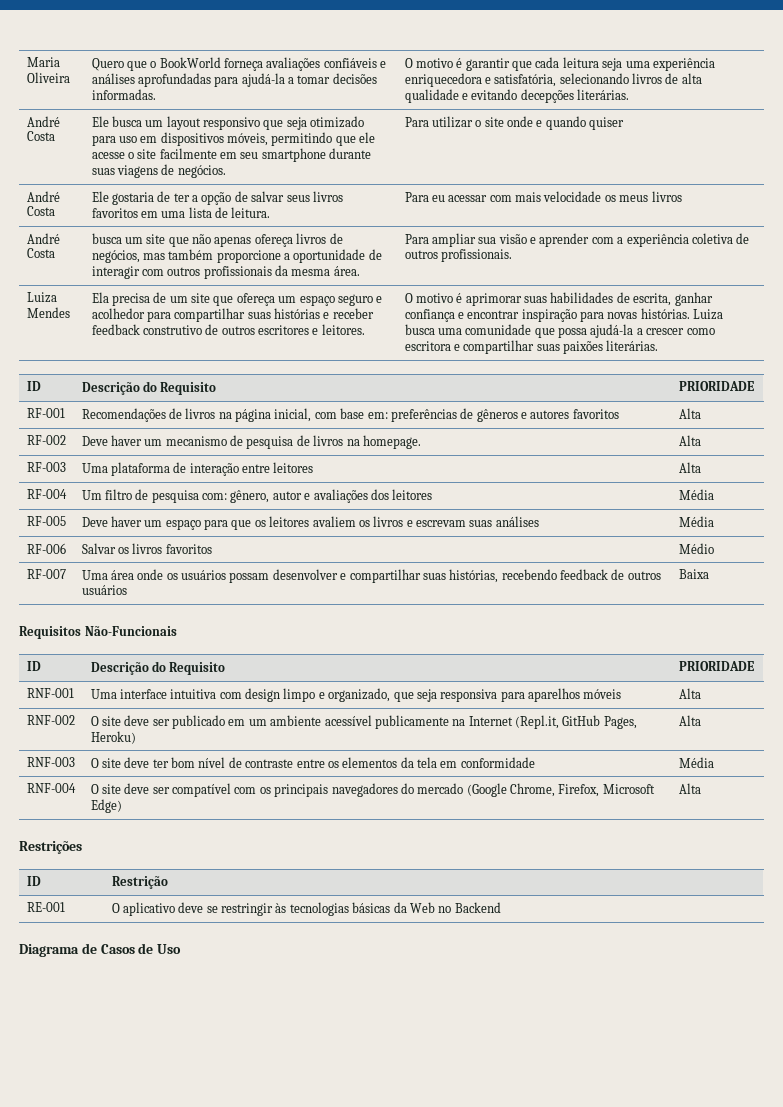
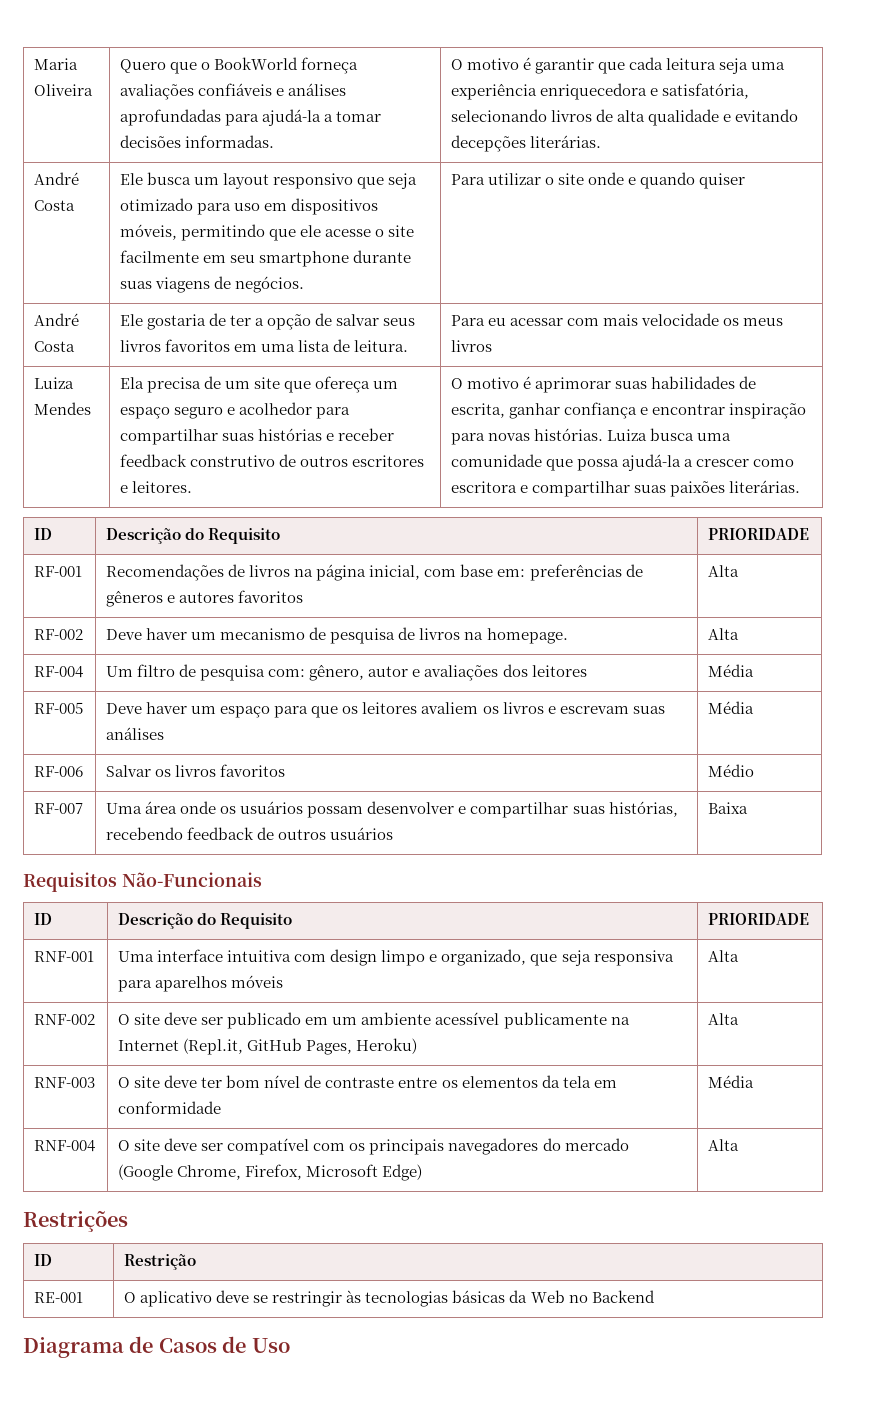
- André Costa | busca um site que não apenas ofereça livros de negócios, mas também proporcione a oportunidade de interagir com outros profissionais da mesma área. | Para ampliar sua visão e aprender com a experiência coletiva de outros profissionais.
- RF-003 | Uma plataforma de interação entre leitores | Alta

